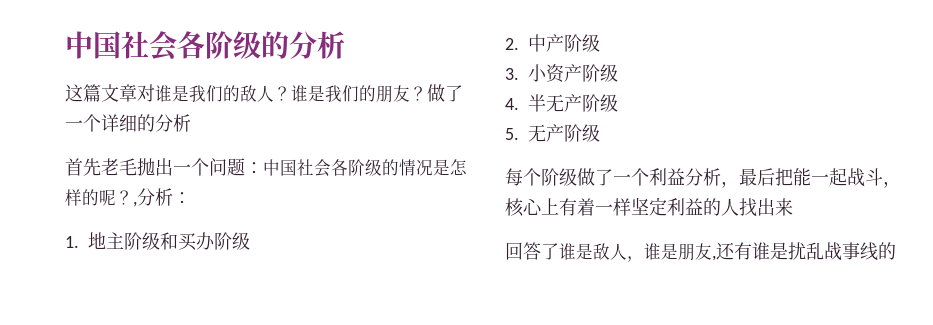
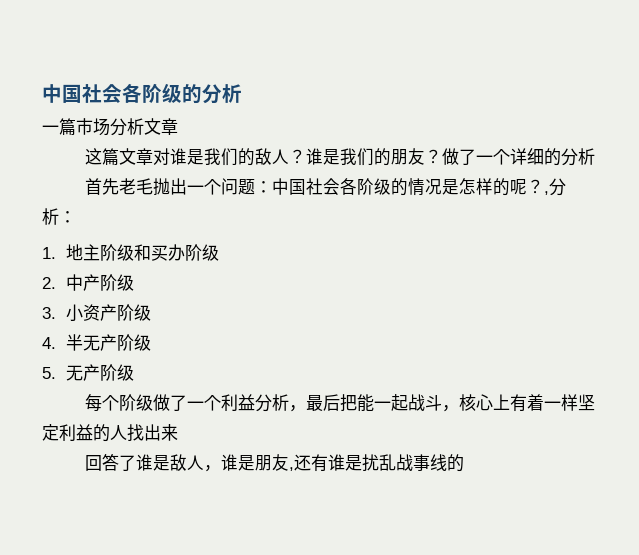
+ 一篇市场分析文章

